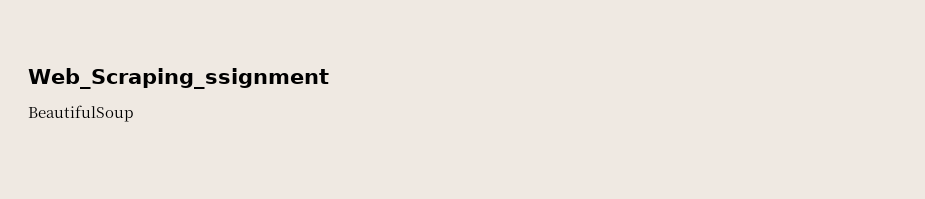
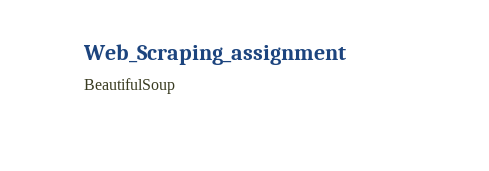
- Web_Scraping_ssignment
+ Web_Scraping_assignment

